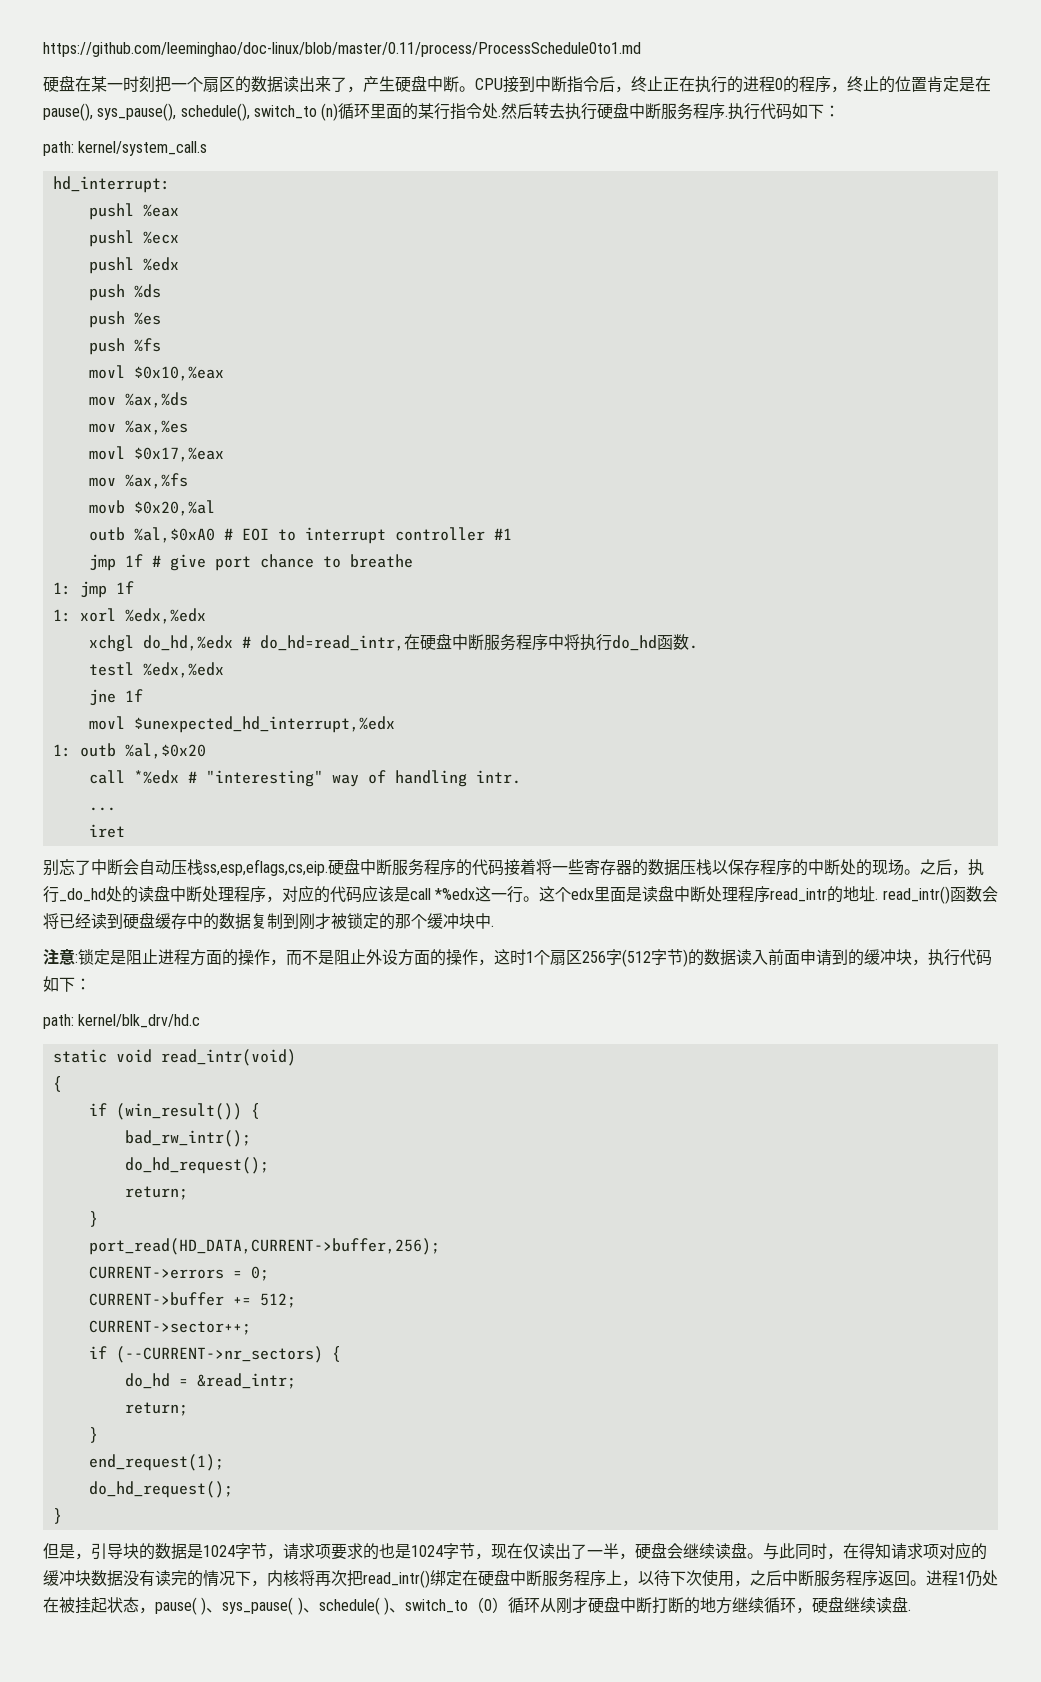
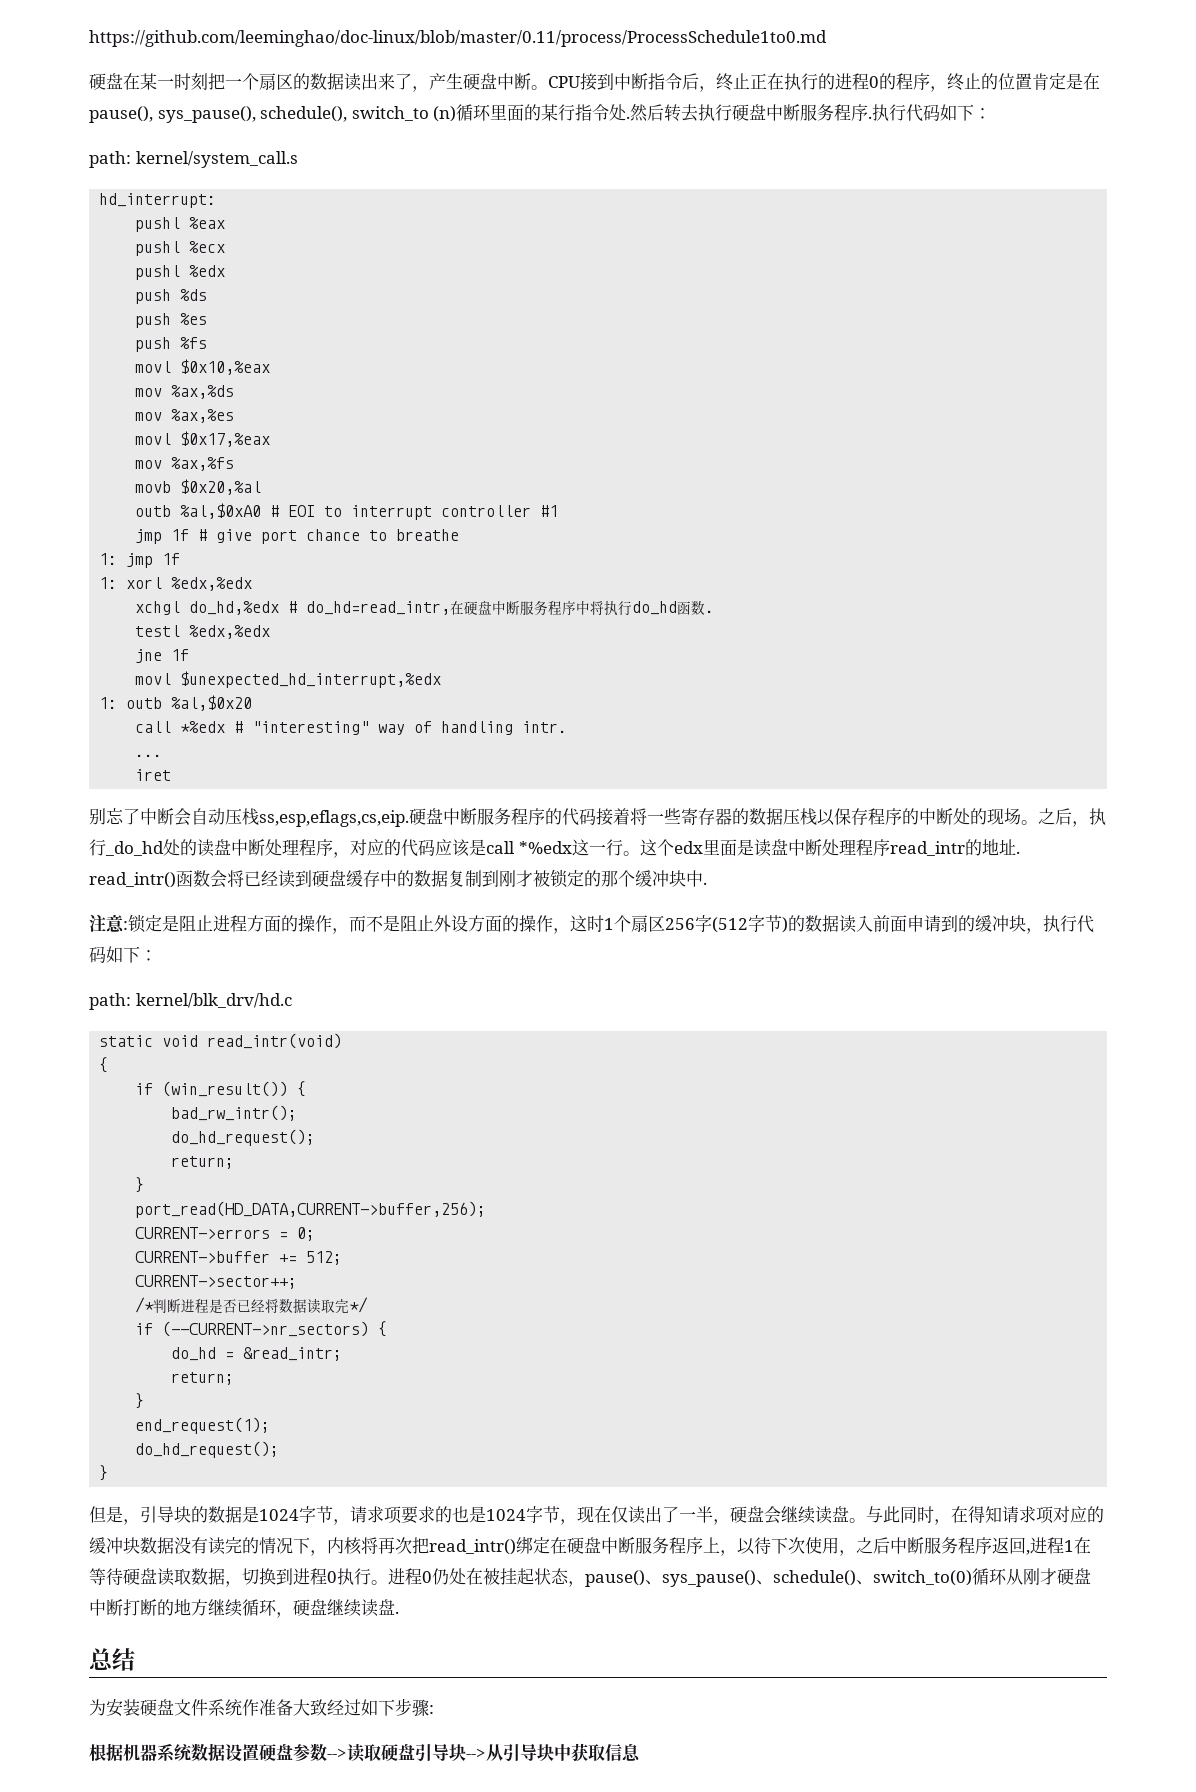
- https://github.com/leeminghao/doc-linux/blob/master/0.11/process/ProcessSchedule0to1.md
+ https://github.com/leeminghao/doc-linux/blob/master/0.11/process/ProcessSchedule1to0.md
+ /*判断进程是否已经将数据读取完*/
- 与此同时，在得知请求项对应的缓冲块数据没有读完的情况下，内核将再次把read_intr()绑定在硬盘中断服务程序上，以待下次使用，之后中断服务程序返回。进程1仍处在被挂起状态，pause( )、sys_pause( )、schedule( )、switch_to（0）循环从刚才硬盘中断打断的地方继续循环，硬盘继续读盘.
+ 与此同时，在得知请求项对应的缓冲块数据没有读完的情况下，内核将再次把read_intr()绑定在硬盘中断服务程序上，以待下次使用，之后中断服务程序返回,进程1在等待硬盘读取数据，切换到进程0执行。进程0仍处在被挂起状态，pause()、sys_pause()、schedule()、switch_to(0)循环从刚才硬盘中断打断的地方继续循环，硬盘继续读盘.
+ 总结
+ 为安装硬盘文件系统作准备大致经过如下步骤:
+ 根据机器系统数据设置硬盘参数-->读取硬盘引导块-->从引导块中获取信息

